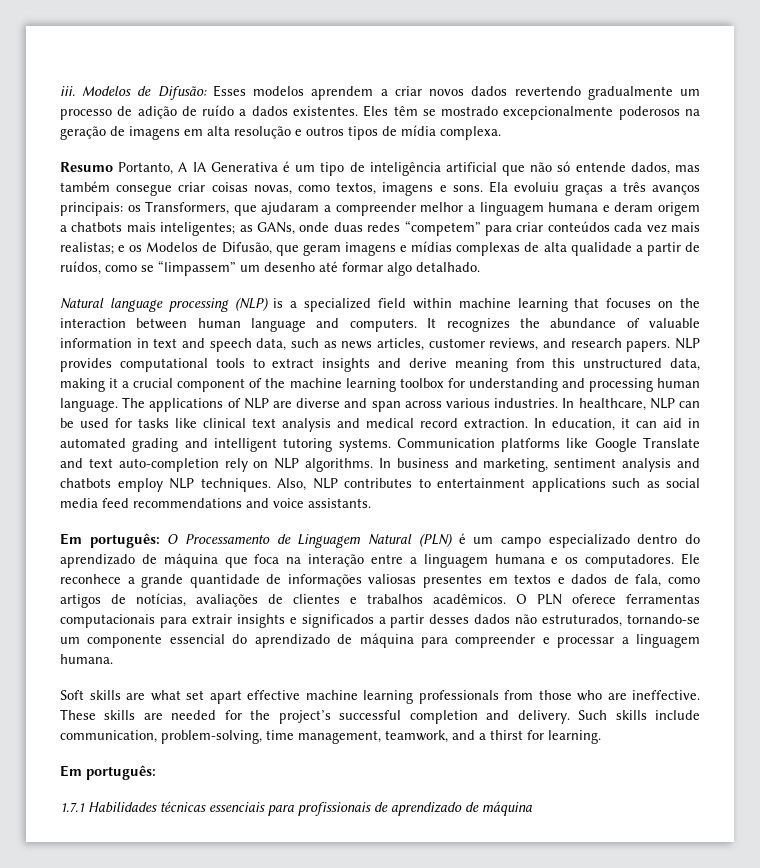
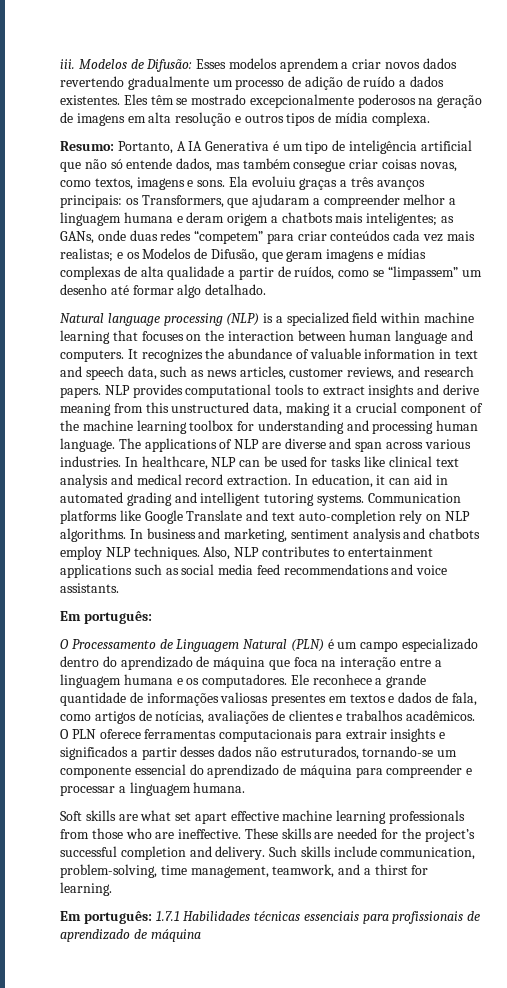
- Resumo Portanto, A IA Generativa é um tipo de inteligência artificial que não só entende dados, mas também consegue criar coisas novas, como textos, imagens e sons.
+ Resumo: Portanto, A IA Generativa é um tipo de inteligência artificial que não só entende dados, mas também consegue criar coisas novas, como textos, imagens e sons.
  Also, NLP contributes to entertainment applications such as social media feed recommendations and voice assistants.
- Em português: O Processamento de Linguagem Natural (PLN) é um campo especializado dentro do aprendizado de máquina que foca na interação entre a linguagem humana e os computadores.
+ Em português:
+ O Processamento de Linguagem Natural (PLN) é um campo especializado dentro do aprendizado de máquina que foca na interação entre a linguagem humana e os computadores.
  Such skills include communication, problem-solving, time management, teamwork, and a thirst for learning.
- Em português:
- 1.7.1 Habilidades técnicas essenciais para profissionais de aprendizado de máquina
+ Em português: 1.7.1 Habilidades técnicas essenciais para profissionais de aprendizado de máquina

